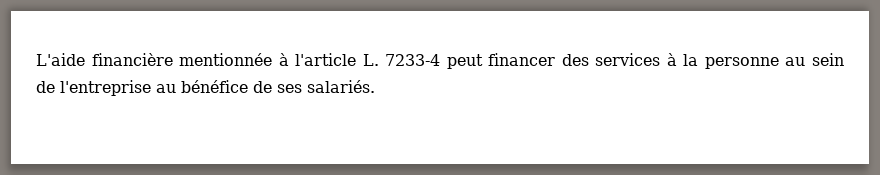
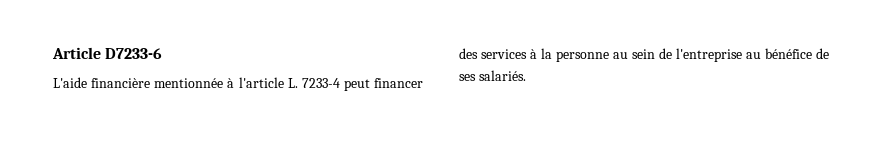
+ Article D7233-6

